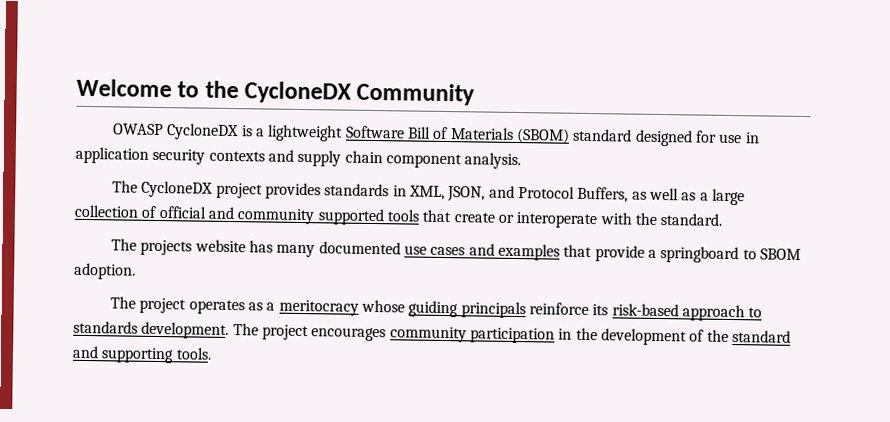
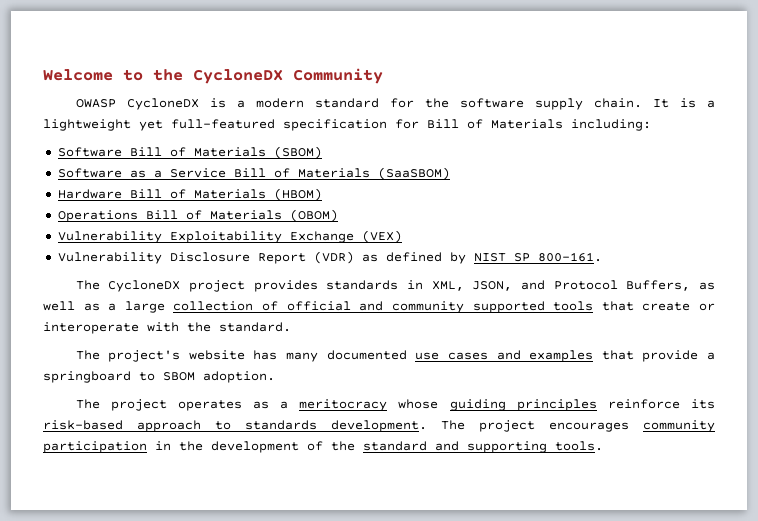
- OWASP CycloneDX is a lightweight Software Bill of Materials (SBOM) standard designed for use in application security contexts and supply chain component analysis.
+ OWASP CycloneDX is a modern standard for the software supply chain. It is a lightweight yet full-featured specification for Bill of Materials including:
+ Software Bill of Materials (SBOM)
+ Software as a Service Bill of Materials (SaaSBOM)
+ Hardware Bill of Materials (HBOM)
+ Operations Bill of Materials (OBOM)
+ Vulnerability Exploitability Exchange (VEX)
+ Vulnerability Disclosure Report (VDR) as defined by NIST SP 800-161.
- The projects website has many documented use cases and examples that provide a springboard to SBOM adoption.
+ The project's website has many documented use cases and examples that provide a springboard to SBOM adoption.
- The project operates as a meritocracy whose guiding principals reinforce its risk-based approach to standards development.
+ The project operates as a meritocracy whose guiding principles reinforce its risk-based approach to standards development.

